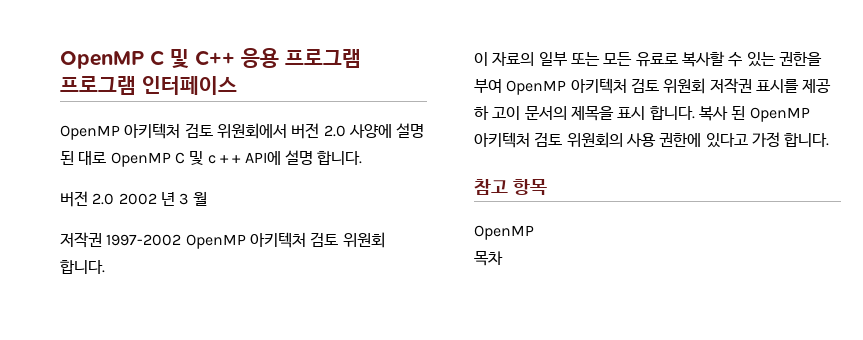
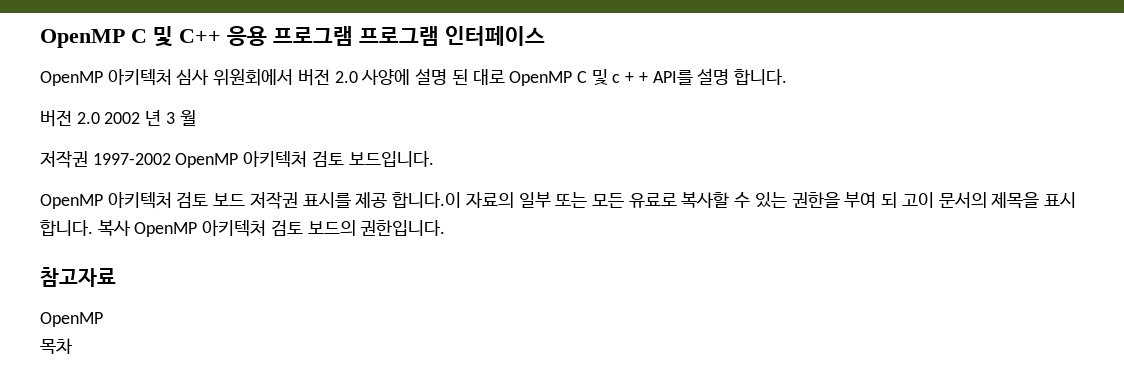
- OpenMP 아키텍처 검토 위원회에서 버전 2.0 사양에 설명 된 대로 OpenMP C 및 c + + API에 설명 합니다.
+ OpenMP 아키텍처 심사 위원회에서 버전 2.0 사양에 설명 된 대로 OpenMP C 및 c + + API를 설명 합니다.
- 저작권 1997-2002 OpenMP 아키텍처 검토 위원회 합니다.
- 이 자료의 일부 또는 모든 유료로 복사할 수 있는 권한을 부여 OpenMP 아키텍처 검토 위원회 저작권 표시를 제공 하 고이 문서의 제목을 표시 합니다.
+ 저작권 1997-2002 OpenMP 아키텍처 검토 보드입니다.
+ OpenMP 아키텍처 검토 보드 저작권 표시를 제공 합니다.이 자료의 일부 또는 모든 유료로 복사할 수 있는 권한을 부여 되 고이 문서의 제목을 표시 합니다.
- 복사 된 OpenMP 아키텍처 검토 위원회의 사용 권한에 있다고 가정 합니다.
- 참고 항목
+ 복사 OpenMP 아키텍처 검토 보드의 권한입니다.
+ 참고자료

